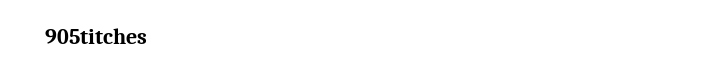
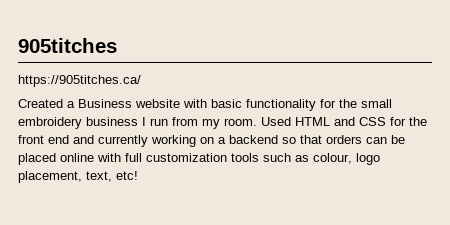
+ https://905titches.ca/
+ Created a Business website with basic functionality for the small embroidery business I run from my room. Used HTML and CSS for the front end and currently working on a backend so that orders can be placed online with full customization tools such as colour, logo placement, text, etc!

